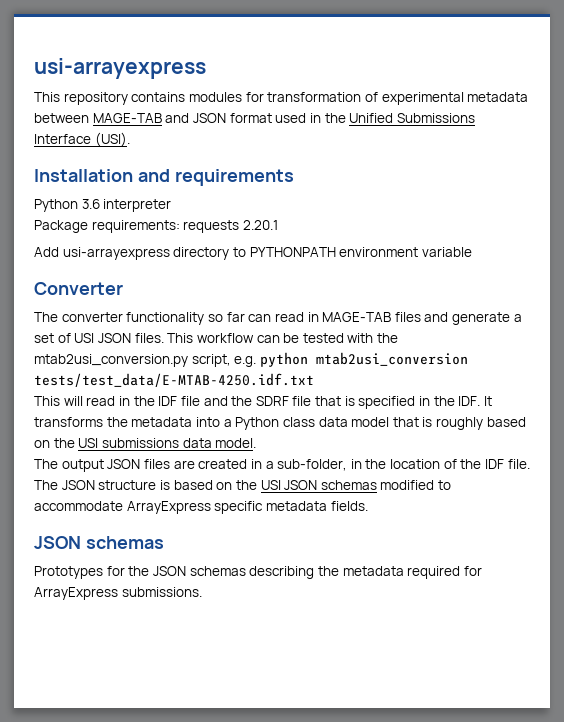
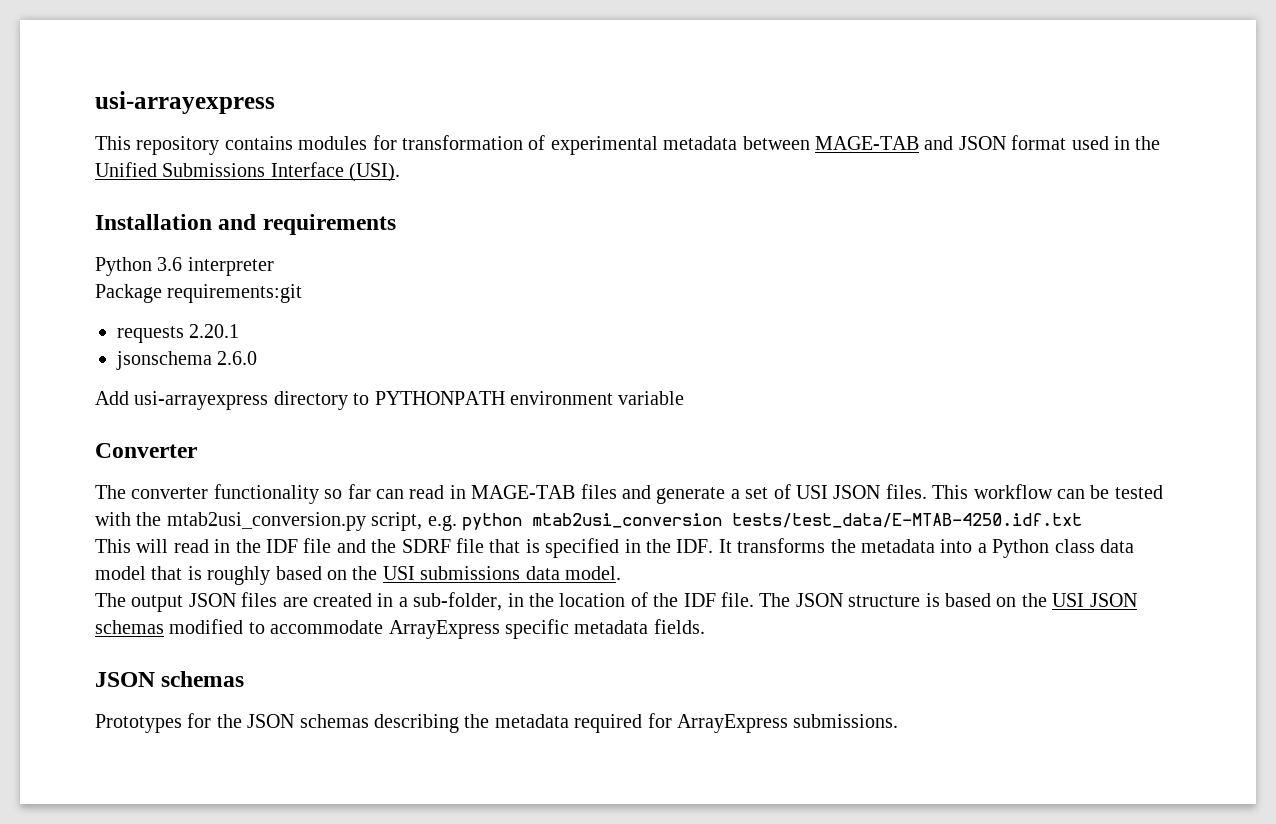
- Package requirements: requests 2.20.1
+ Package requirements:git
+ requests 2.20.1
+ jsonschema 2.6.0

